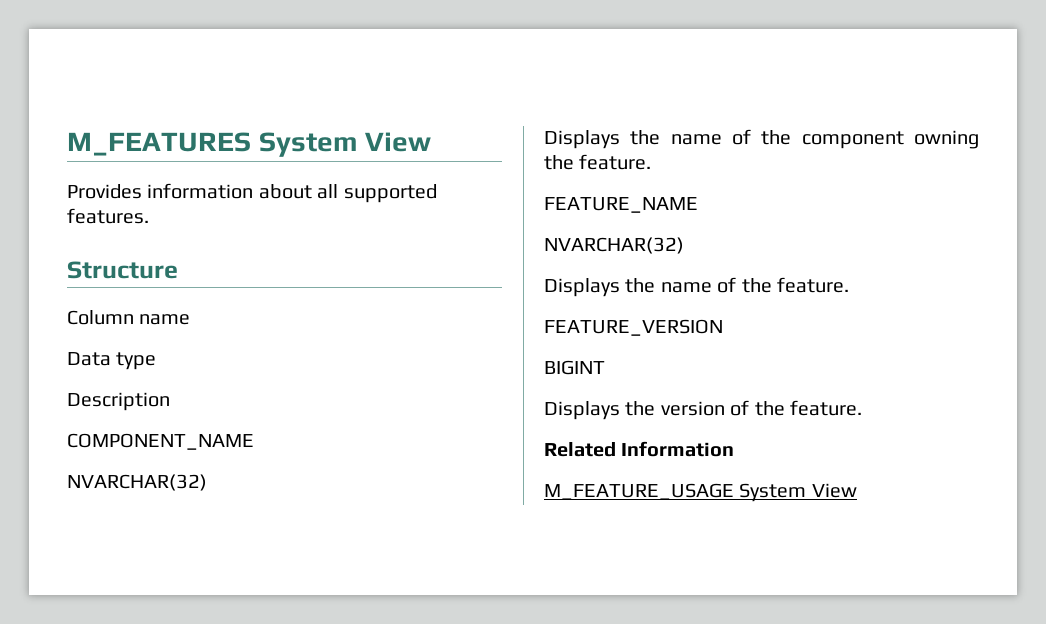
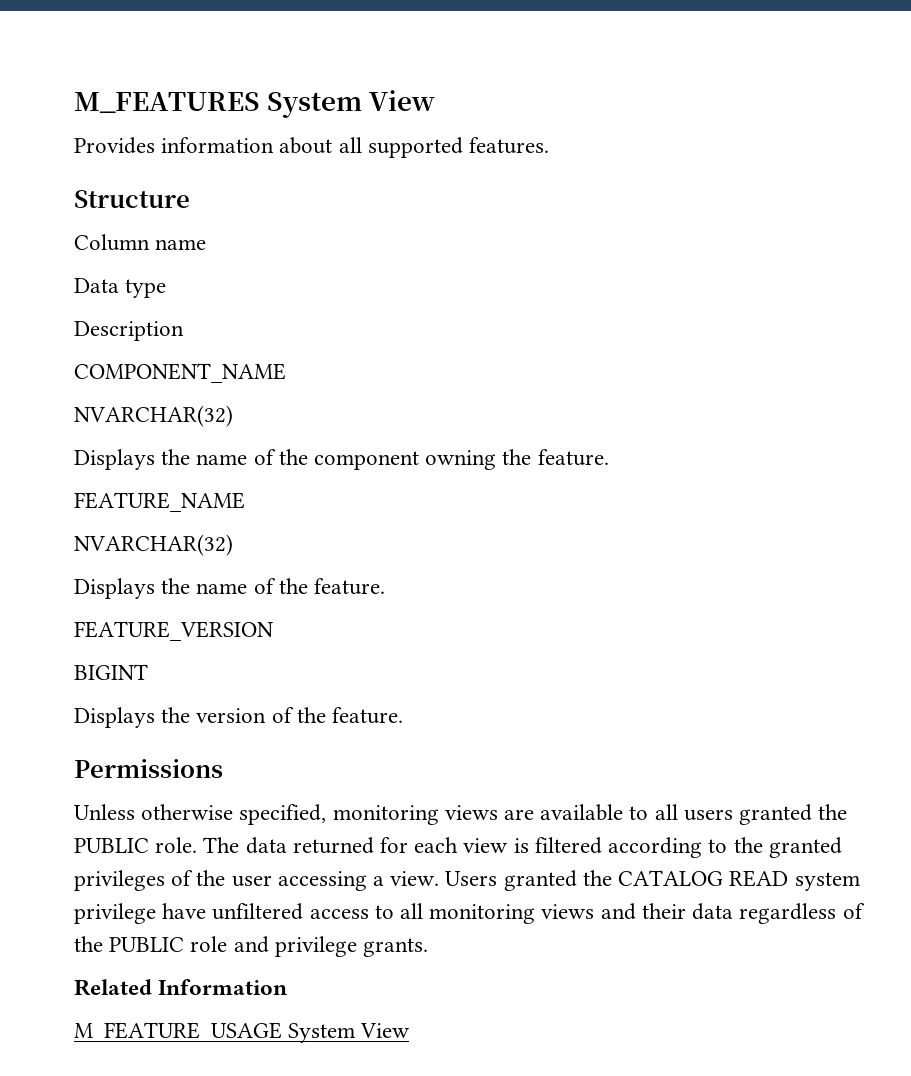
+ Permissions
+ Unless otherwise specified, monitoring views are available to all users granted the PUBLIC role. The data returned for each view is filtered according to the granted privileges of the user accessing a view. Users granted the CATALOG READ system privilege have unfiltered access to all monitoring views and their data regardless of the PUBLIC role and privilege grants.

